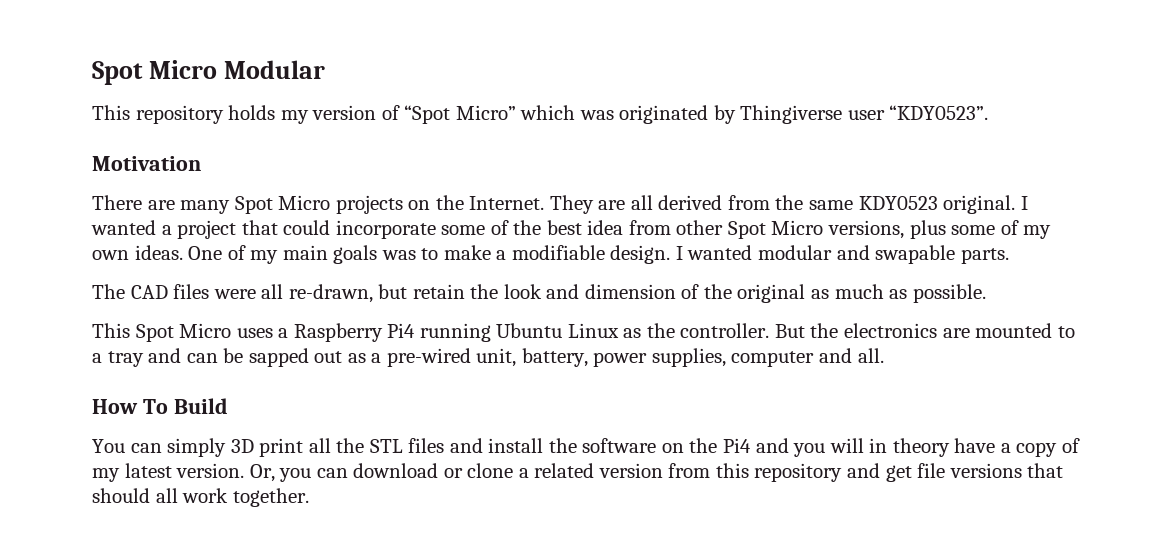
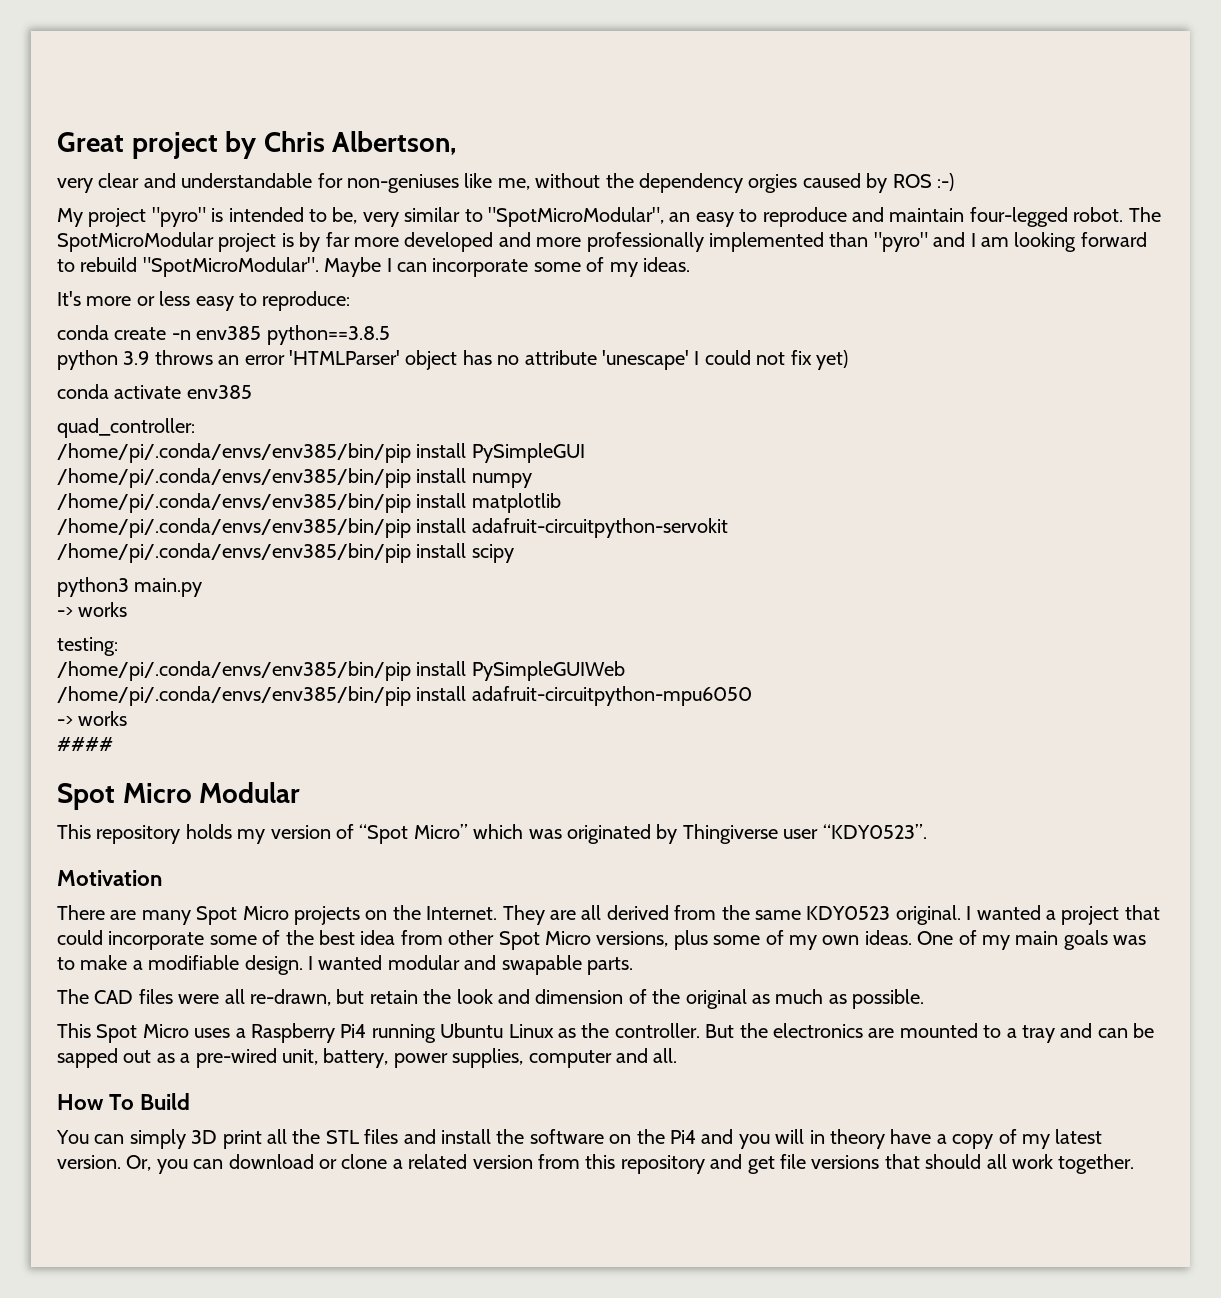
+ Great project by Chris Albertson,
+ very clear and understandable for non-geniuses like me, without the dependency orgies caused by ROS :-)
+ My project "pyro" is intended to be, very similar to "SpotMicroModular", an easy to reproduce and maintain four-legged robot. The SpotMicroModular project is by far more developed and more professionally implemented than "pyro" and I am looking forward to rebuild "SpotMicroModular". Maybe I can incorporate some of my ideas.
+ It's more or less easy to reproduce:
+ conda create -n env385 python==3.8.5
+ python 3.9 throws an error 'HTMLParser' object has no attribute 'unescape' I could not fix yet)
+ conda activate env385
+ quad_controller:
+ /home/pi/.conda/envs/env385/bin/pip install PySimpleGUI
+ /home/pi/.conda/envs/env385/bin/pip install numpy
+ /home/pi/.conda/envs/env385/bin/pip install matplotlib
+ /home/pi/.conda/envs/env385/bin/pip install adafruit-circuitpython-servokit
+ /home/pi/.conda/envs/env385/bin/pip install scipy
+ python3 main.py
+ -> works
+ testing:
+ /home/pi/.conda/envs/env385/bin/pip install PySimpleGUIWeb
+ /home/pi/.conda/envs/env385/bin/pip install adafruit-circuitpython-mpu6050
+ -> works
+ ####

